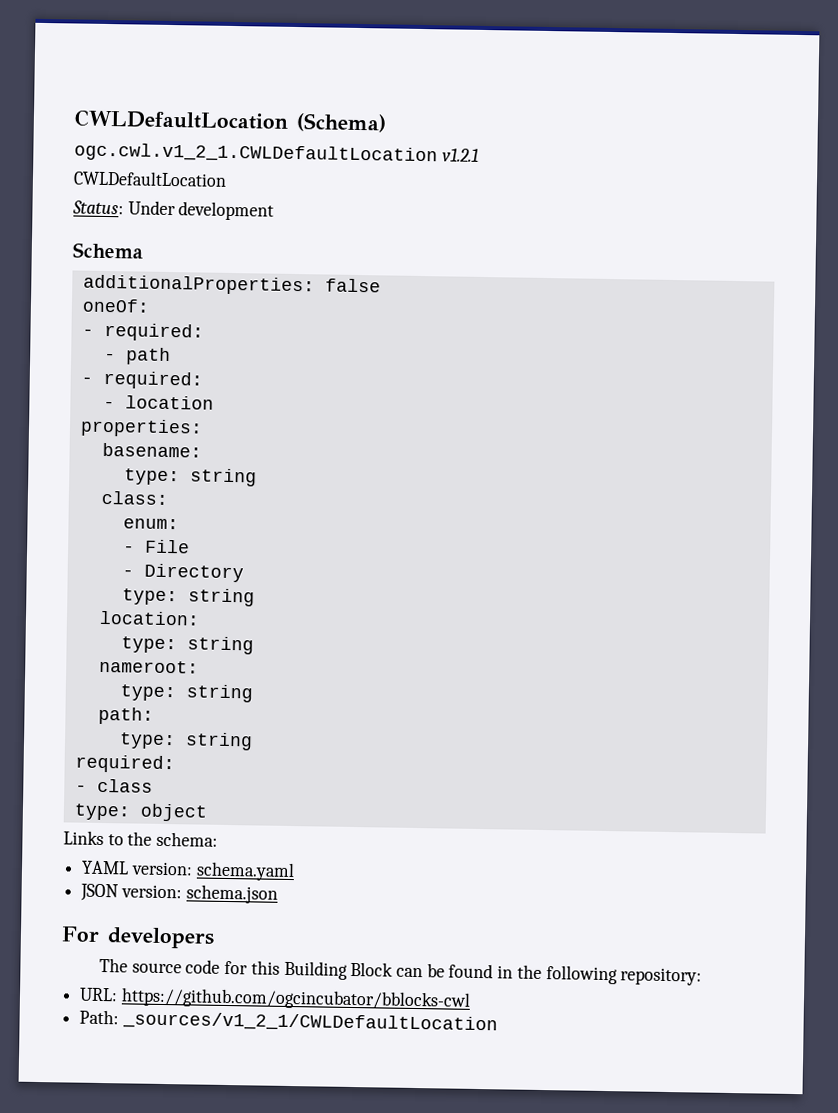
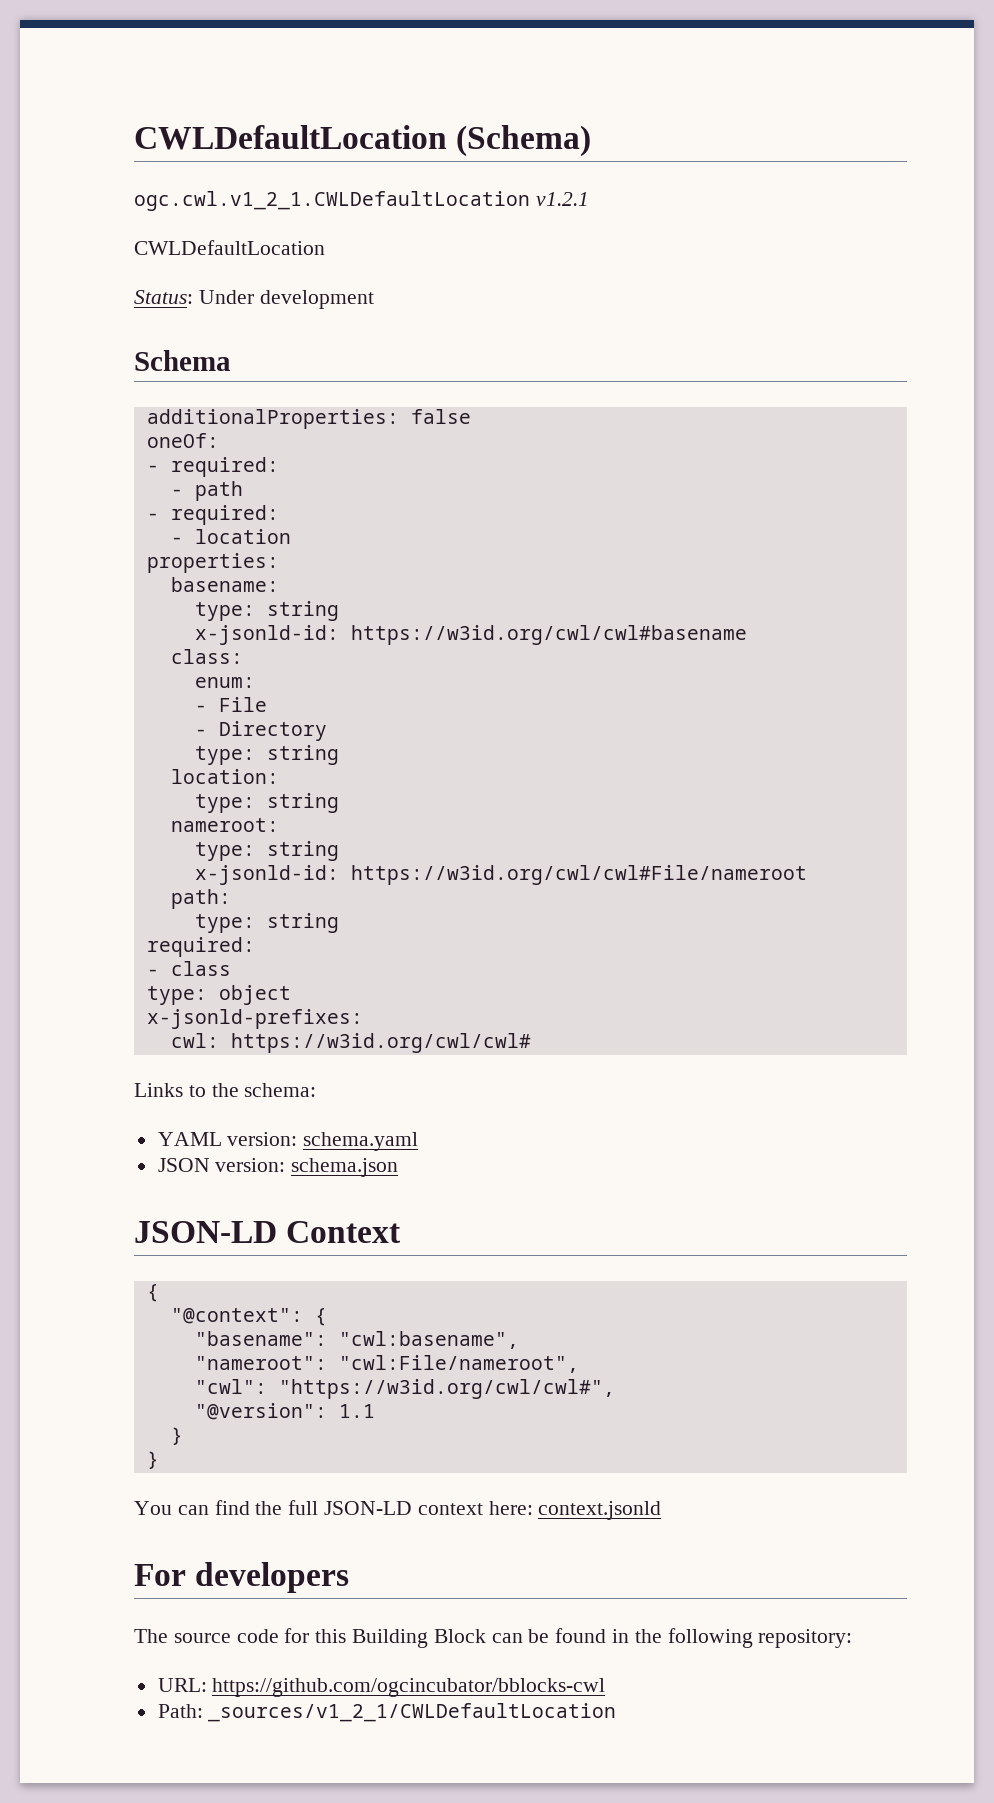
+ x-jsonld-id: https://w3id.org/cwl/cwl#basename
+ x-jsonld-id: https://w3id.org/cwl/cwl#File/nameroot
+ x-jsonld-prefixes:
+ cwl: https://w3id.org/cwl/cwl#
+ JSON-LD Context
+ {
+ "@context": {
+ "basename": "cwl:basename",
+ "nameroot": "cwl:File/nameroot",
+ "cwl": "https://w3id.org/cwl/cwl#",
+ "@version": 1.1
+ }
+ }
+ You can find the full JSON-LD context here: context.jsonld

